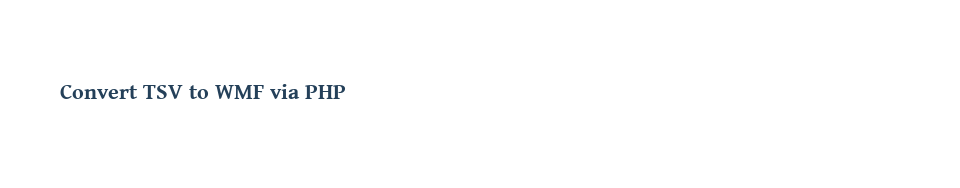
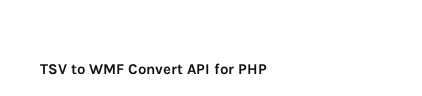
- Convert TSV to WMF via PHP
+ TSV to WMF Convert API for PHP

